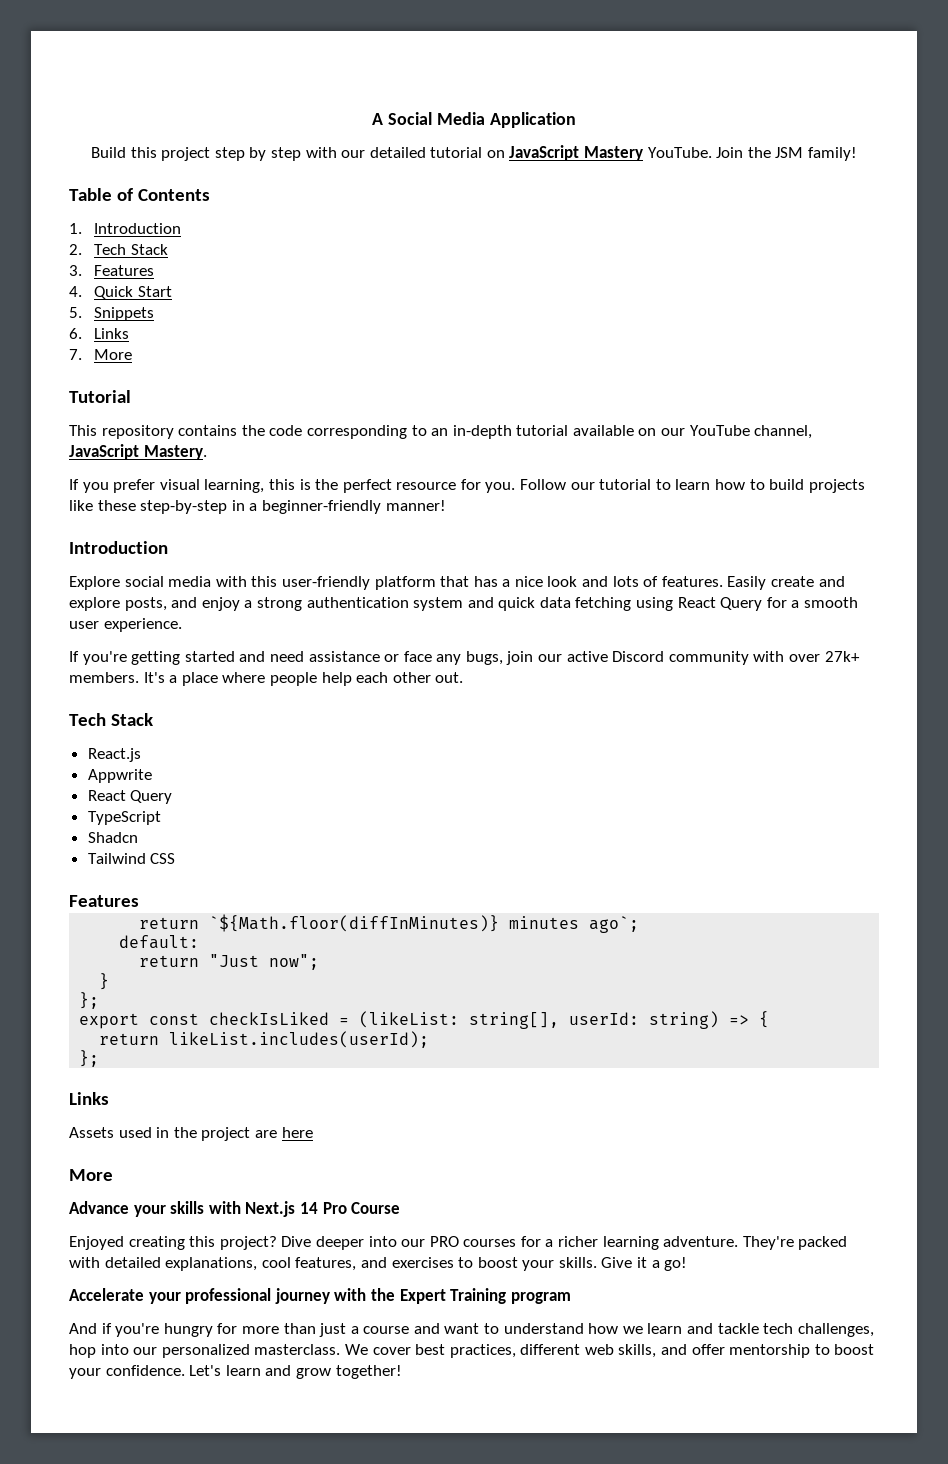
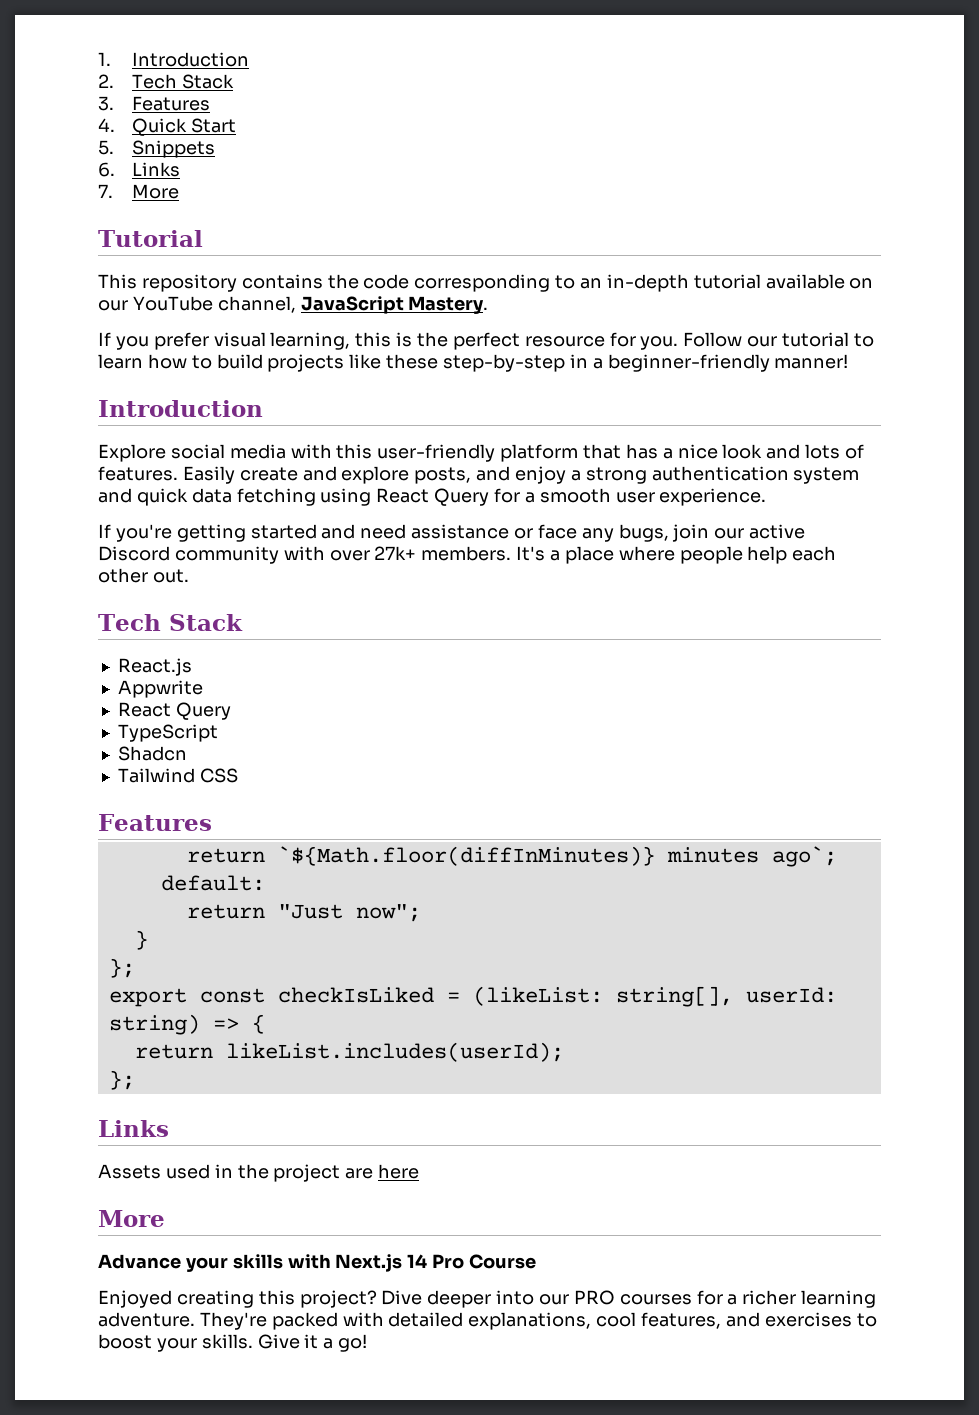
- A Social Media Application
- Build this project step by step with our detailed tutorial on JavaScript Mastery YouTube. Join the JSM family!
- Table of Contents
- Accelerate your professional journey with the Expert Training program
- And if you're hungry for more than just a course and want to understand how we learn and tackle tech challenges, hop into our personalized masterclass. We cover best practices, different web skills, and offer mentorship to boost your confidence. Let's learn and grow together!

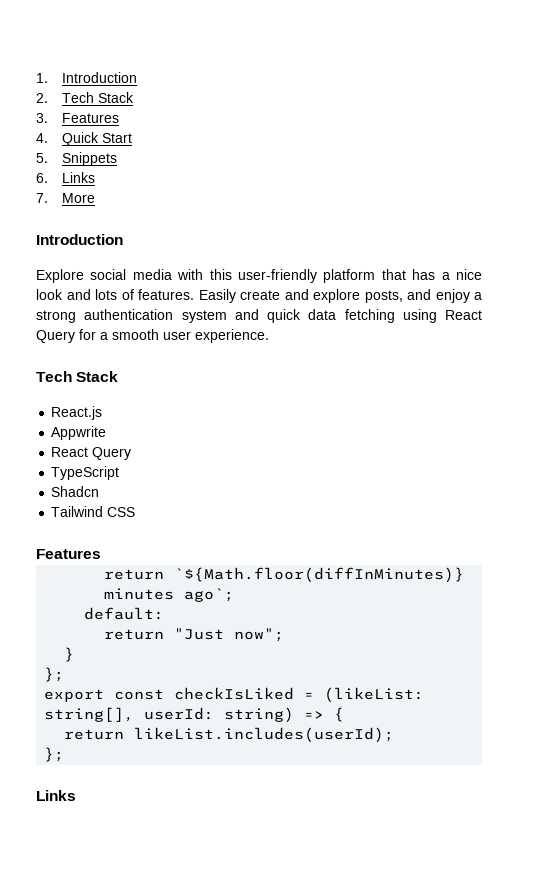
- Tutorial
- This repository contains the code corresponding to an in-depth tutorial available on our YouTube channel, JavaScript Mastery.
- If you prefer visual learning, this is the perfect resource for you. Follow our tutorial to learn how to build projects like these step-by-step in a beginner-friendly manner!
- If you're getting started and need assistance or face any bugs, join our active Discord community with over 27k+ members. It's a place where people help each other out.
- Assets used in the project are here
- More
- Advance your skills with Next.js 14 Pro Course
- Enjoyed creating this project? Dive deeper into our PRO courses for a richer learning adventure. They're packed with detailed explanations, cool features, and exercises to boost your skills. Give it a go!

